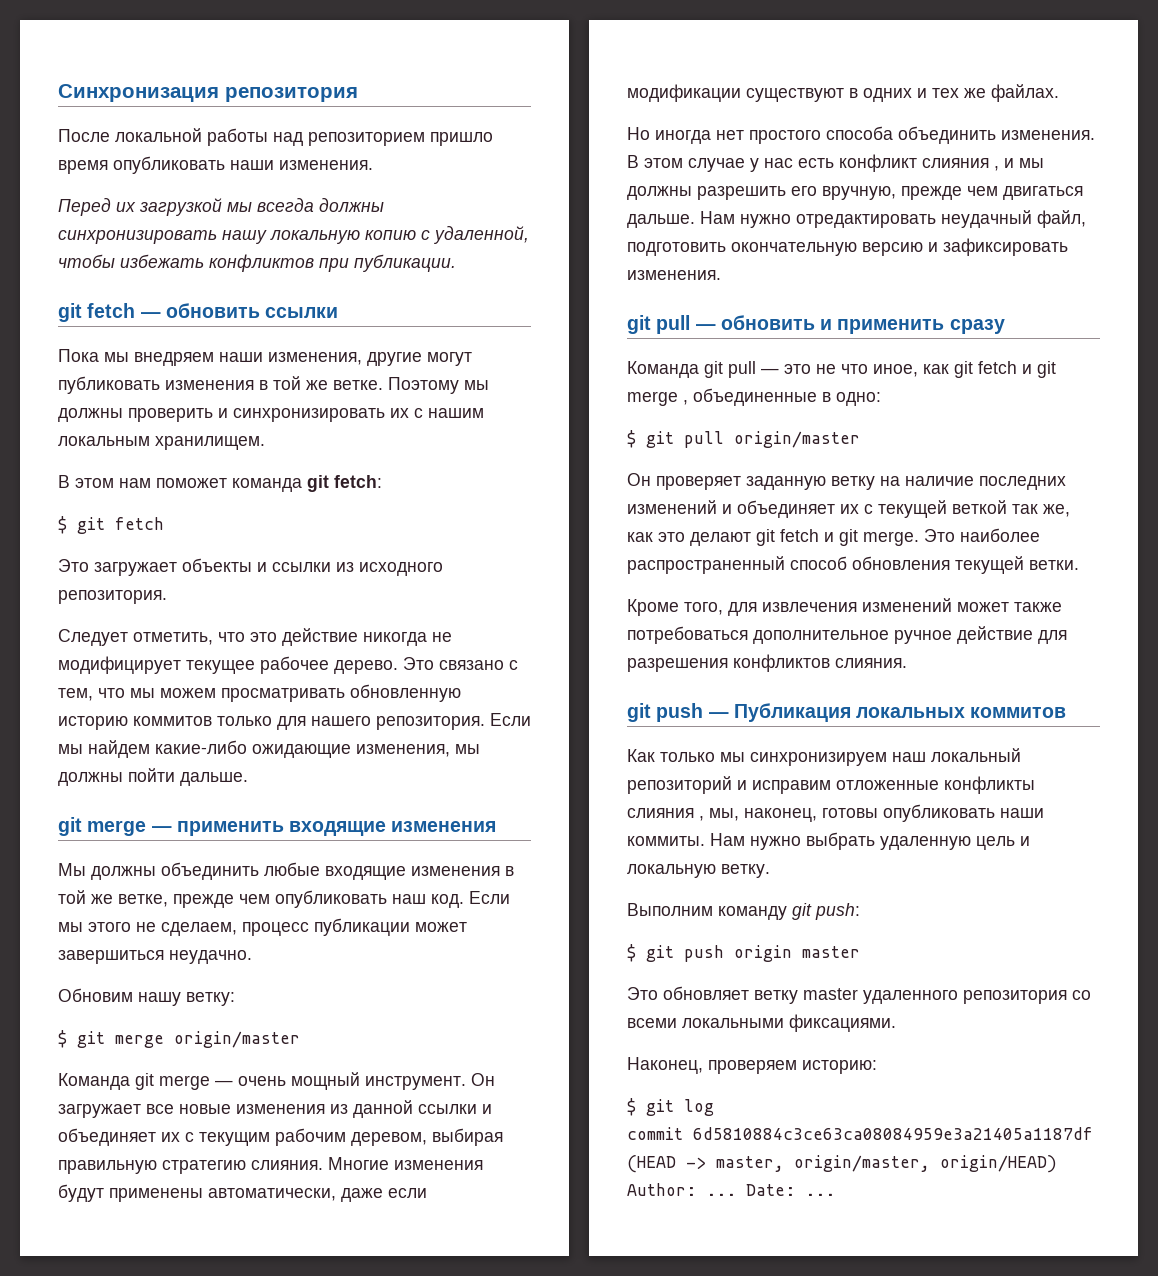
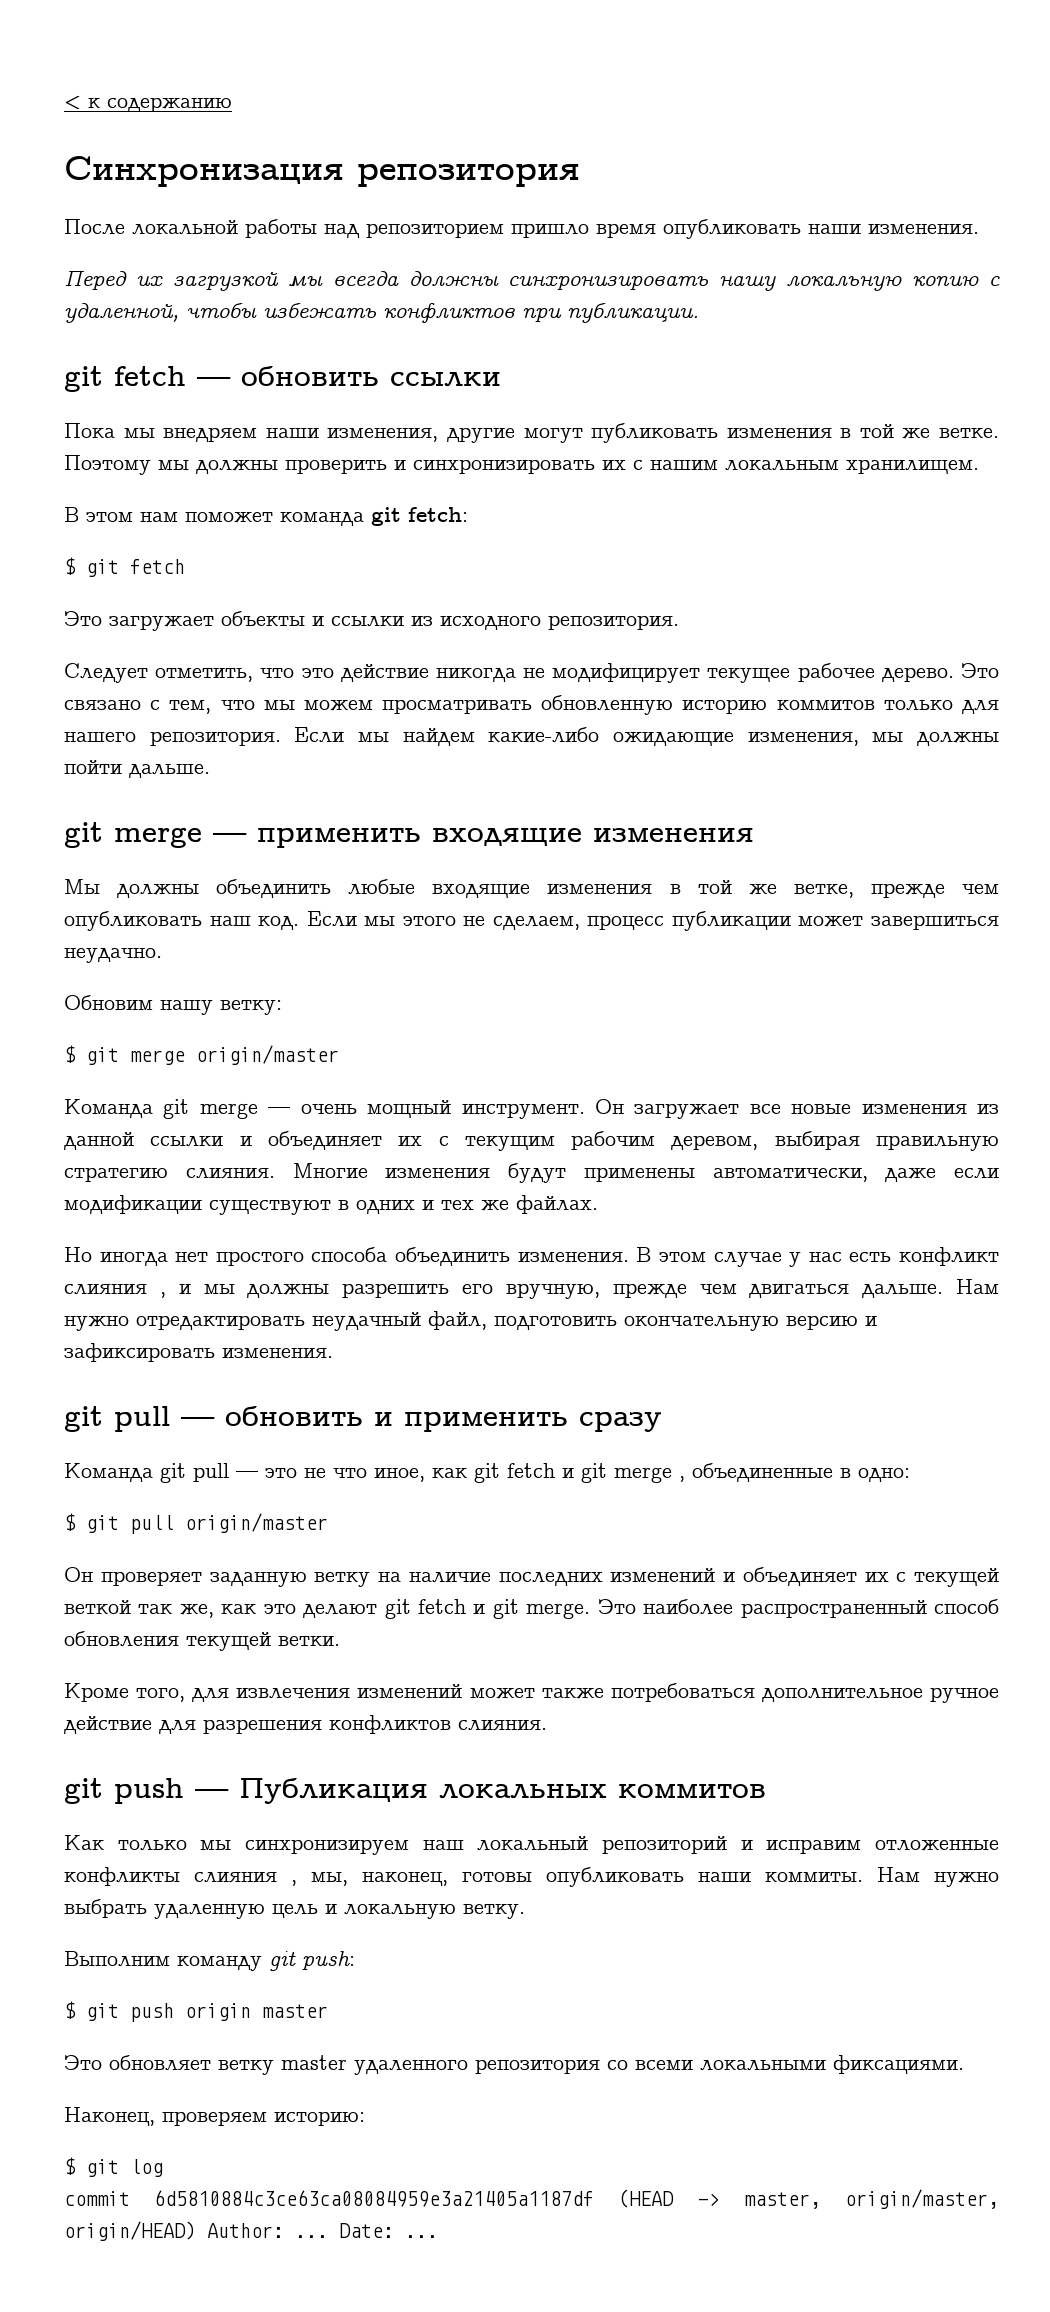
+ < к содержанию

